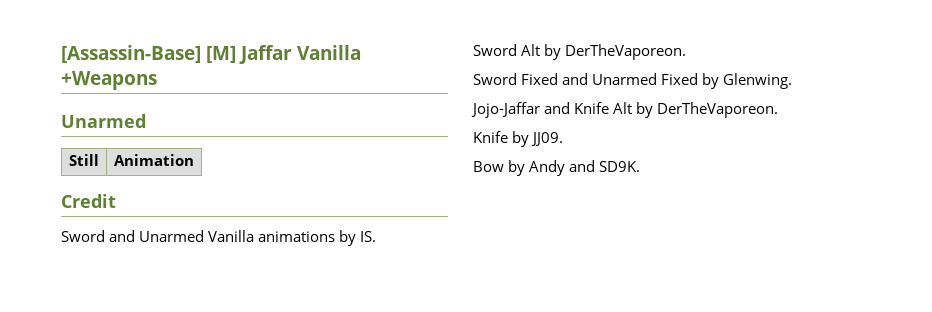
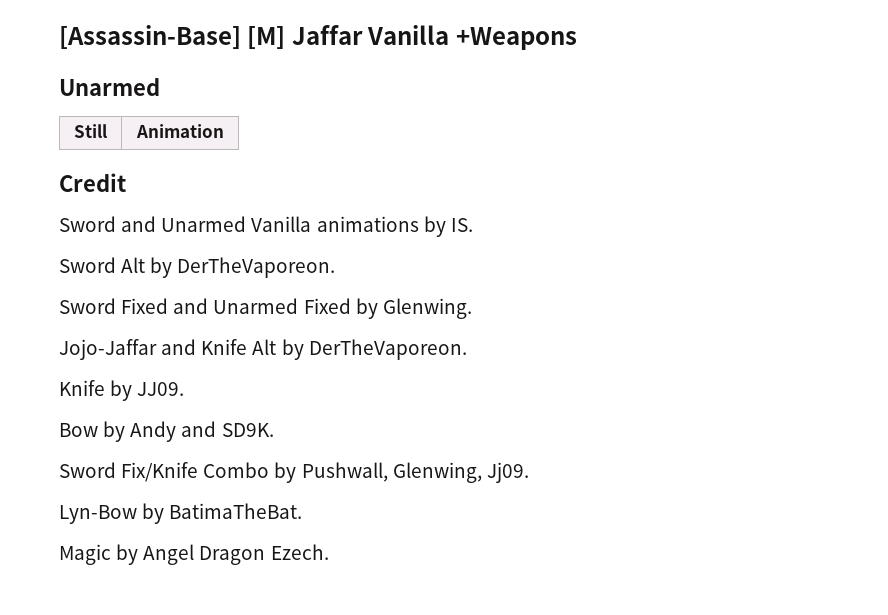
+ Sword Fix/Knife Combo by Pushwall, Glenwing, Jj09.
+ Lyn-Bow by BatimaTheBat.
+ Magic by Angel Dragon Ezech.

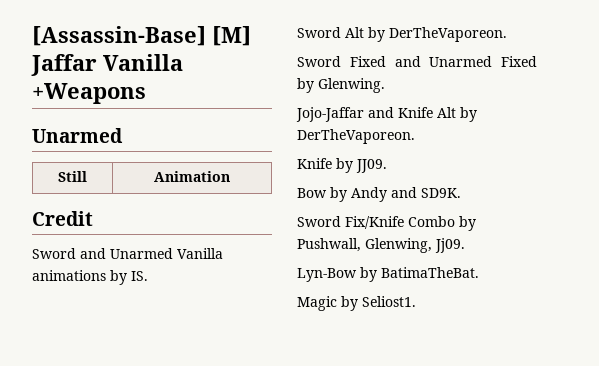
- Magic by Angel Dragon Ezech.
+ Magic by Seliost1.

